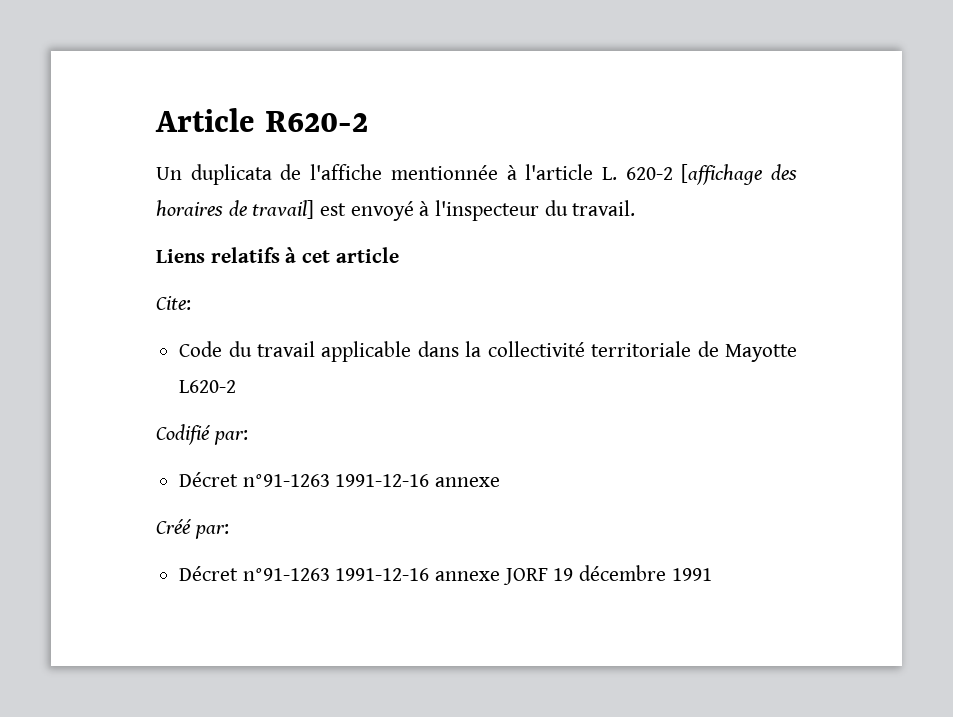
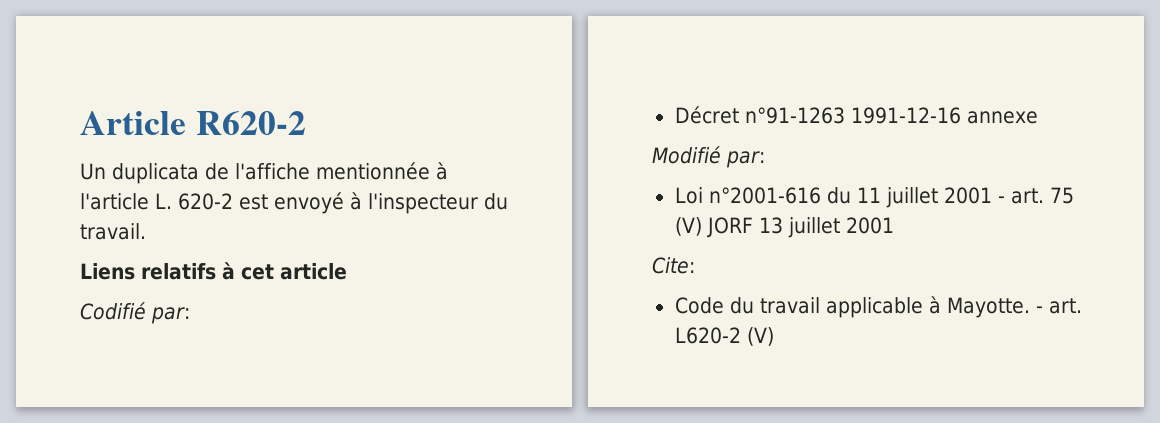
- Un duplicata de l'affiche mentionnée à l'article L. 620-2 [affichage des horaires de travail] est envoyé à l'inspecteur du travail.
+ Un duplicata de l'affiche mentionnée à l'article L. 620-2 est envoyé à l'inspecteur du travail.
- Cite:
- Code du travail applicable dans la collectivité territoriale de Mayotte L620-2
- Créé par:
- Décret n°91-1263 1991-12-16 annexe JORF 19 décembre 1991
+ Modifié par:
+ Loi n°2001-616 du 11 juillet 2001 - art. 75 (V) JORF 13 juillet 2001
+ Cite:
+ Code du travail applicable à Mayotte. - art. L620-2 (V)

